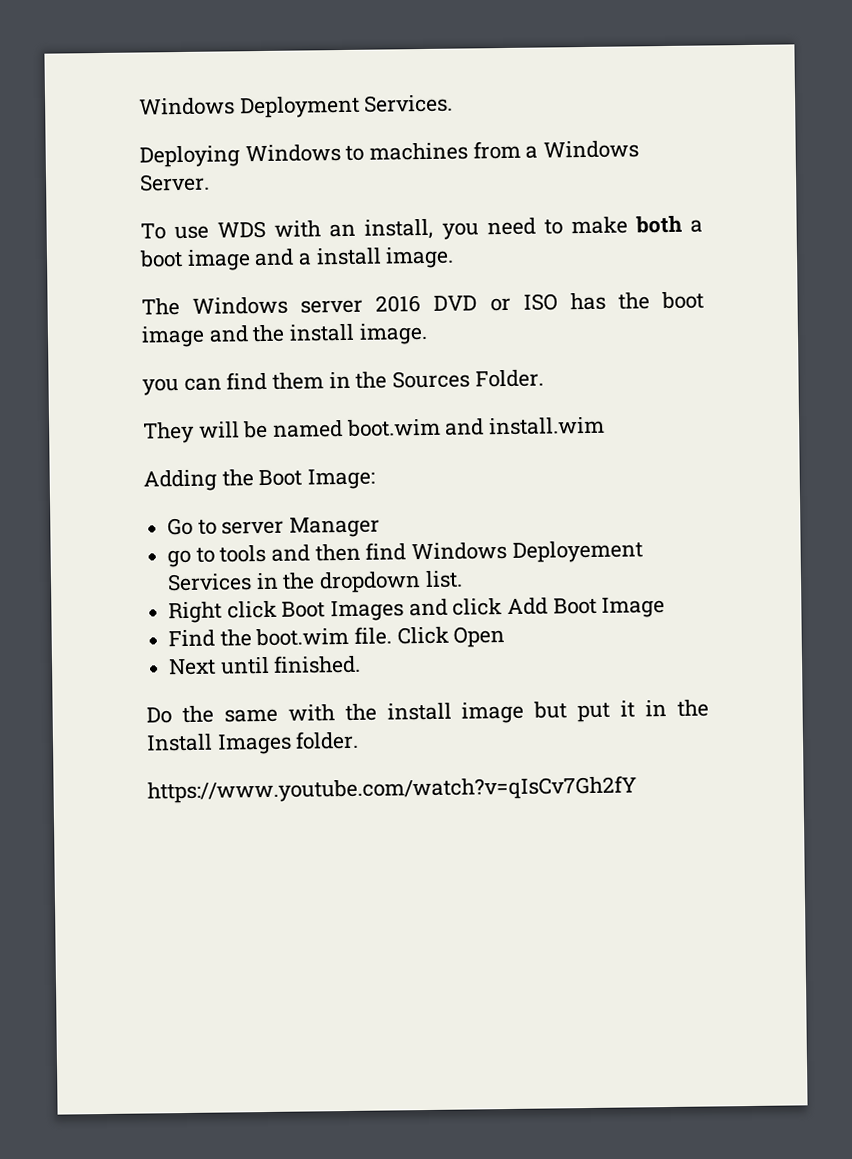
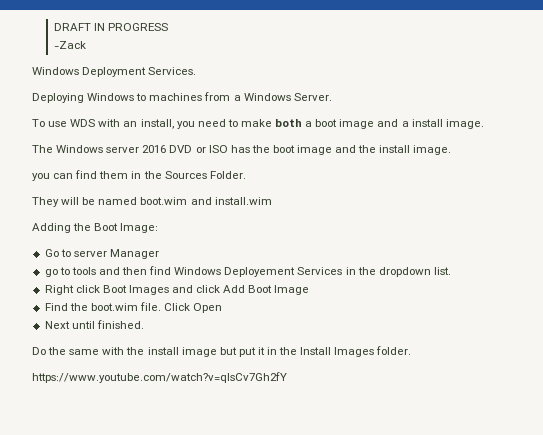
+ DRAFT IN PROGRESS
+ -Zack

